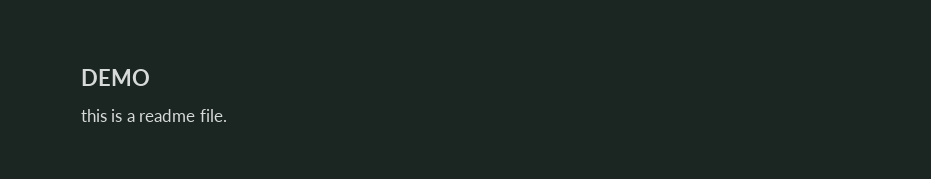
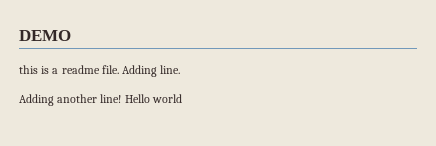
+ Adding line.
+ Adding another line! Hello world

